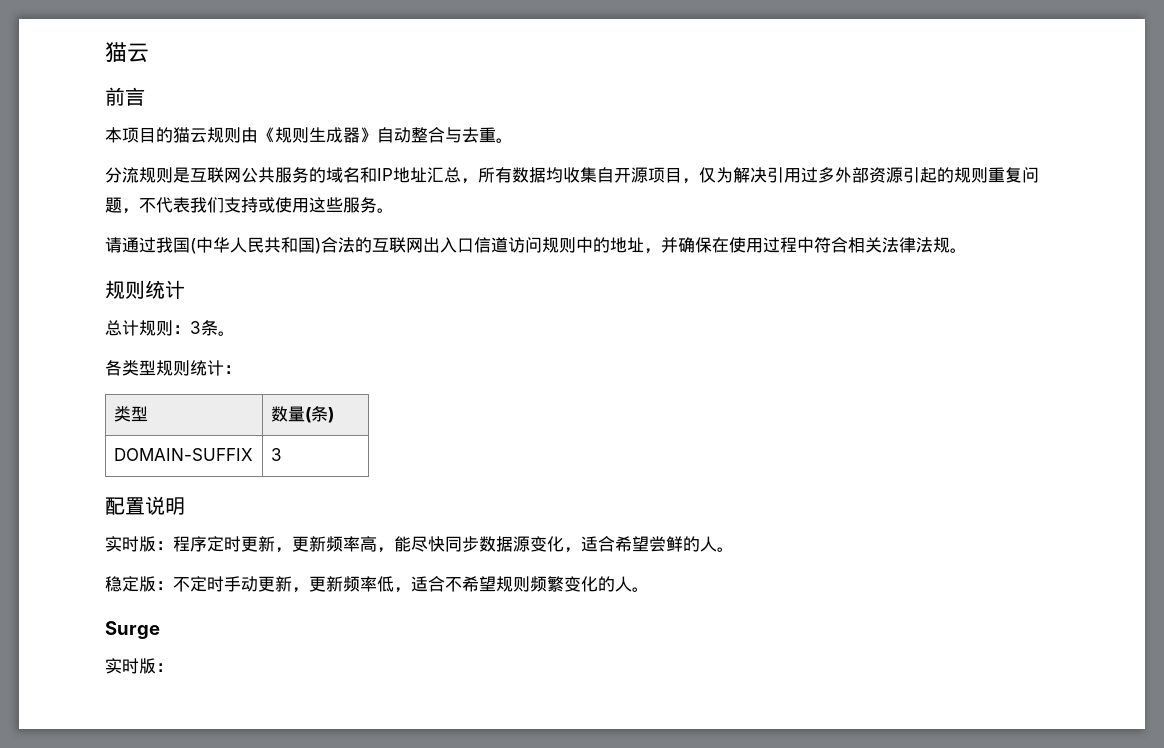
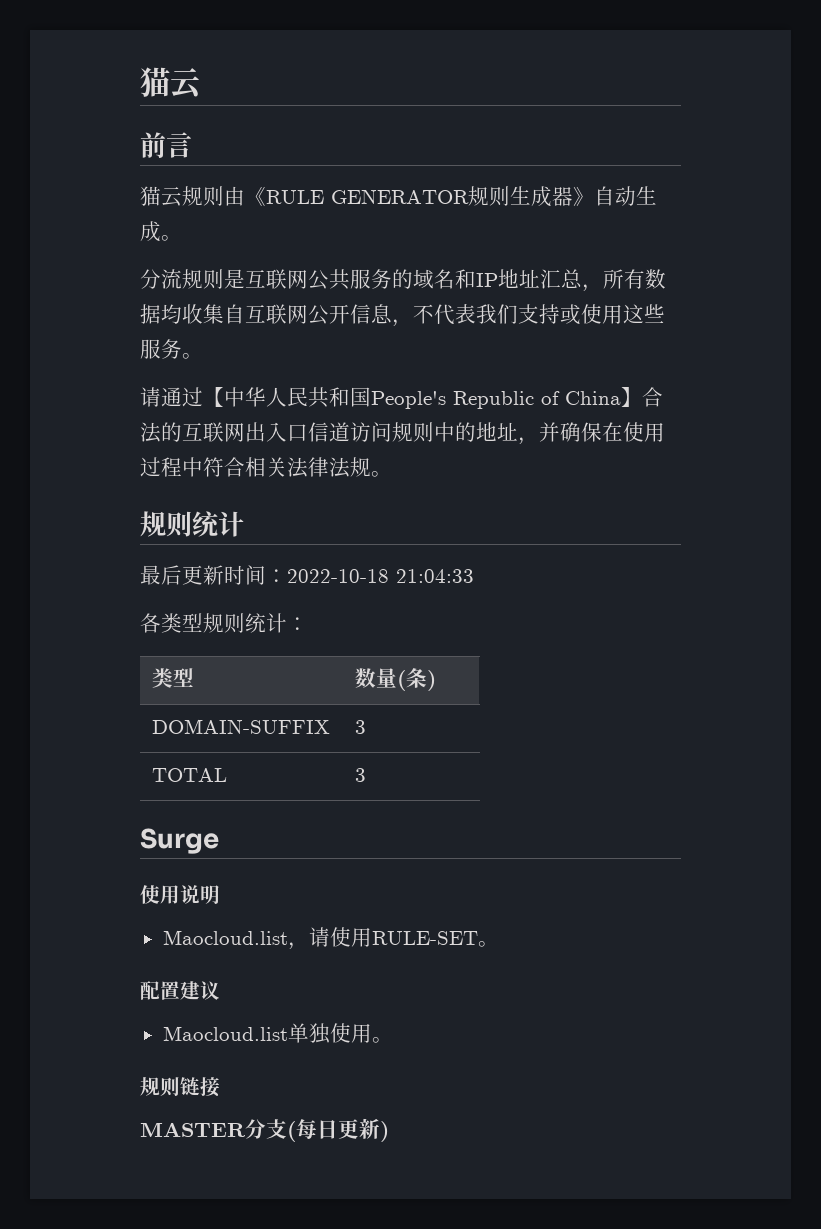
- 本项目的猫云规则由《规则生成器》自动整合与去重。
+ 猫云规则由《RULE GENERATOR规则生成器》自动生成。
- 分流规则是互联网公共服务的域名和IP地址汇总，所有数据均收集自开源项目，仅为解决引用过多外部资源引起的规则重复问题，不代表我们支持或使用这些服务。
+ 分流规则是互联网公共服务的域名和IP地址汇总，所有数据均收集自互联网公开信息，不代表我们支持或使用这些服务。
- 请通过我国(中华人民共和国)合法的互联网出入口信道访问规则中的地址，并确保在使用过程中符合相关法律法规。
+ 请通过【中华人民共和国People's Republic of China】合法的互联网出入口信道访问规则中的地址，并确保在使用过程中符合相关法律法规。
- 总计规则：3条。
+ 最后更新时间：2022-10-18 21:04:33
- 配置说明
- 实时版：程序定时更新，更新频率高，能尽快同步数据源变化，适合希望尝鲜的人。
- 稳定版：不定时手动更新，更新频率低，适合不希望规则频繁变化的人。
+ TOTAL | 3
  Surge
- 实时版：
+ 使用说明
+ Maocloud.list，请使用RULE-SET。
+ 配置建议
+ Maocloud.list单独使用。
+ 规则链接
+ MASTER分支(每日更新)

